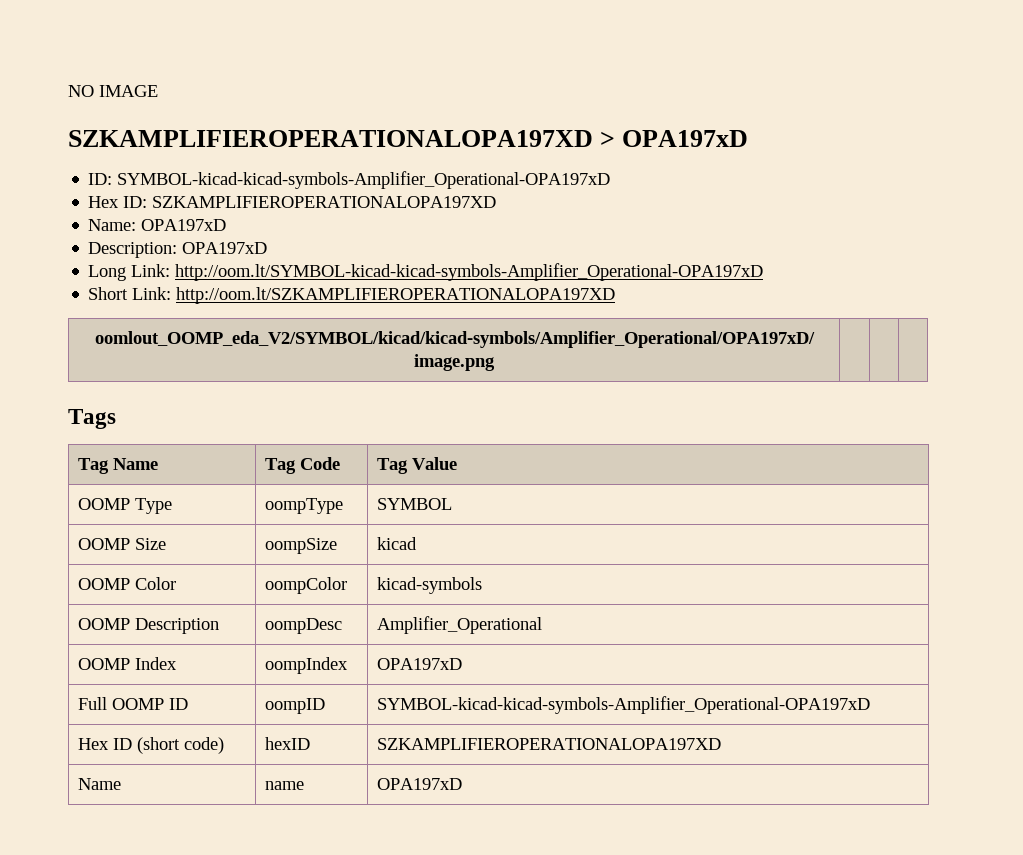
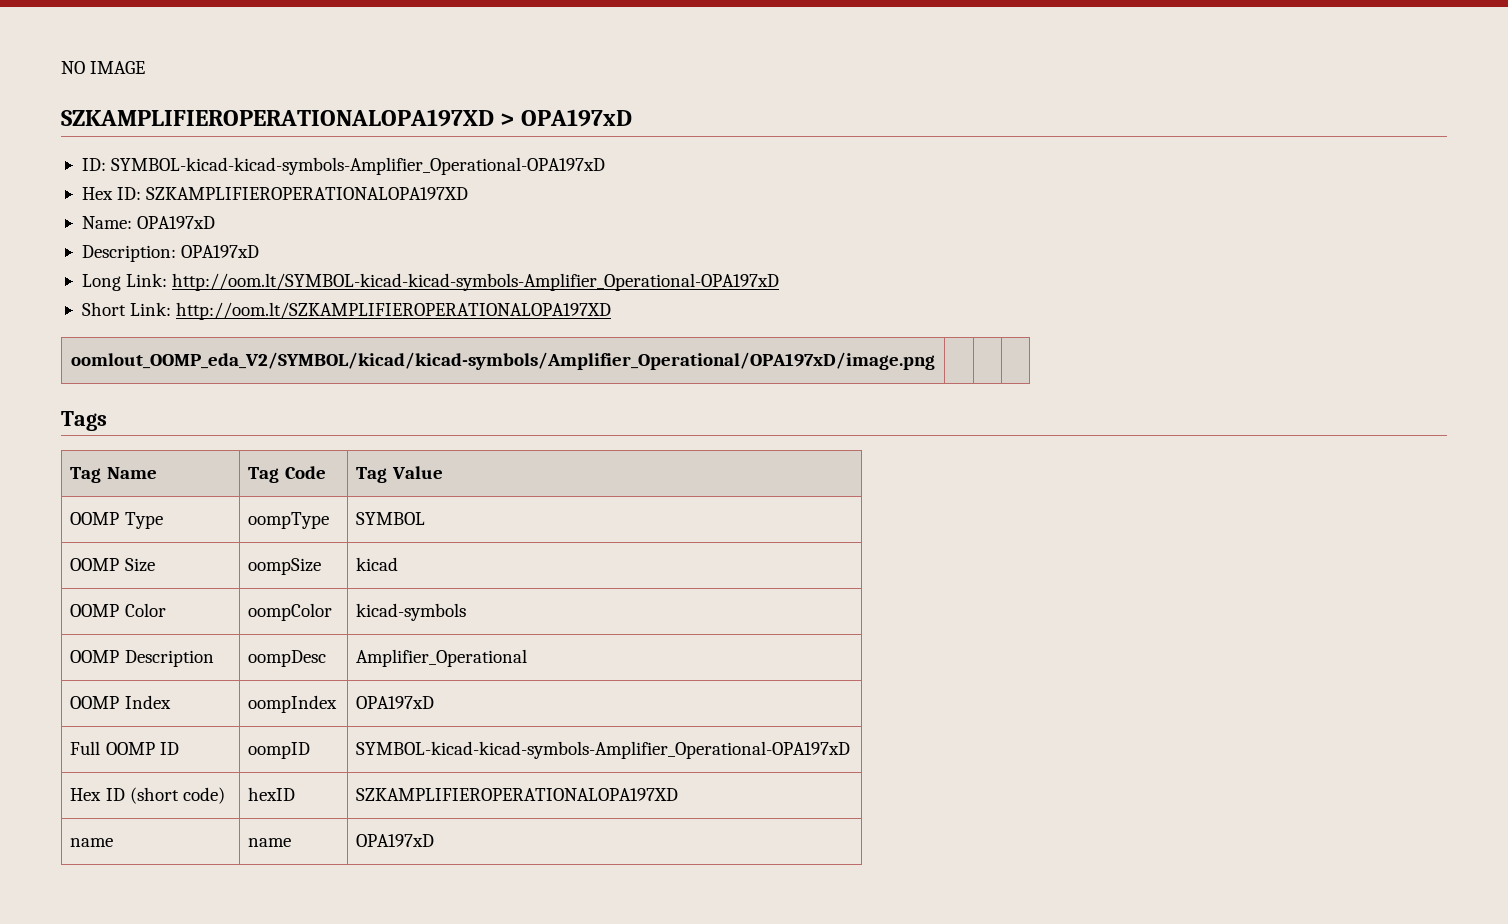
- Name | name | OPA197xD
+ name | name | OPA197xD

